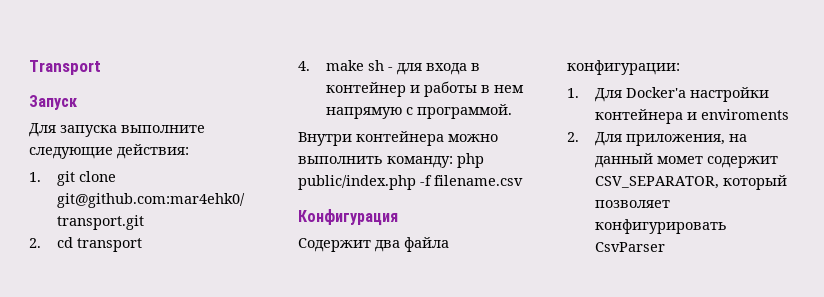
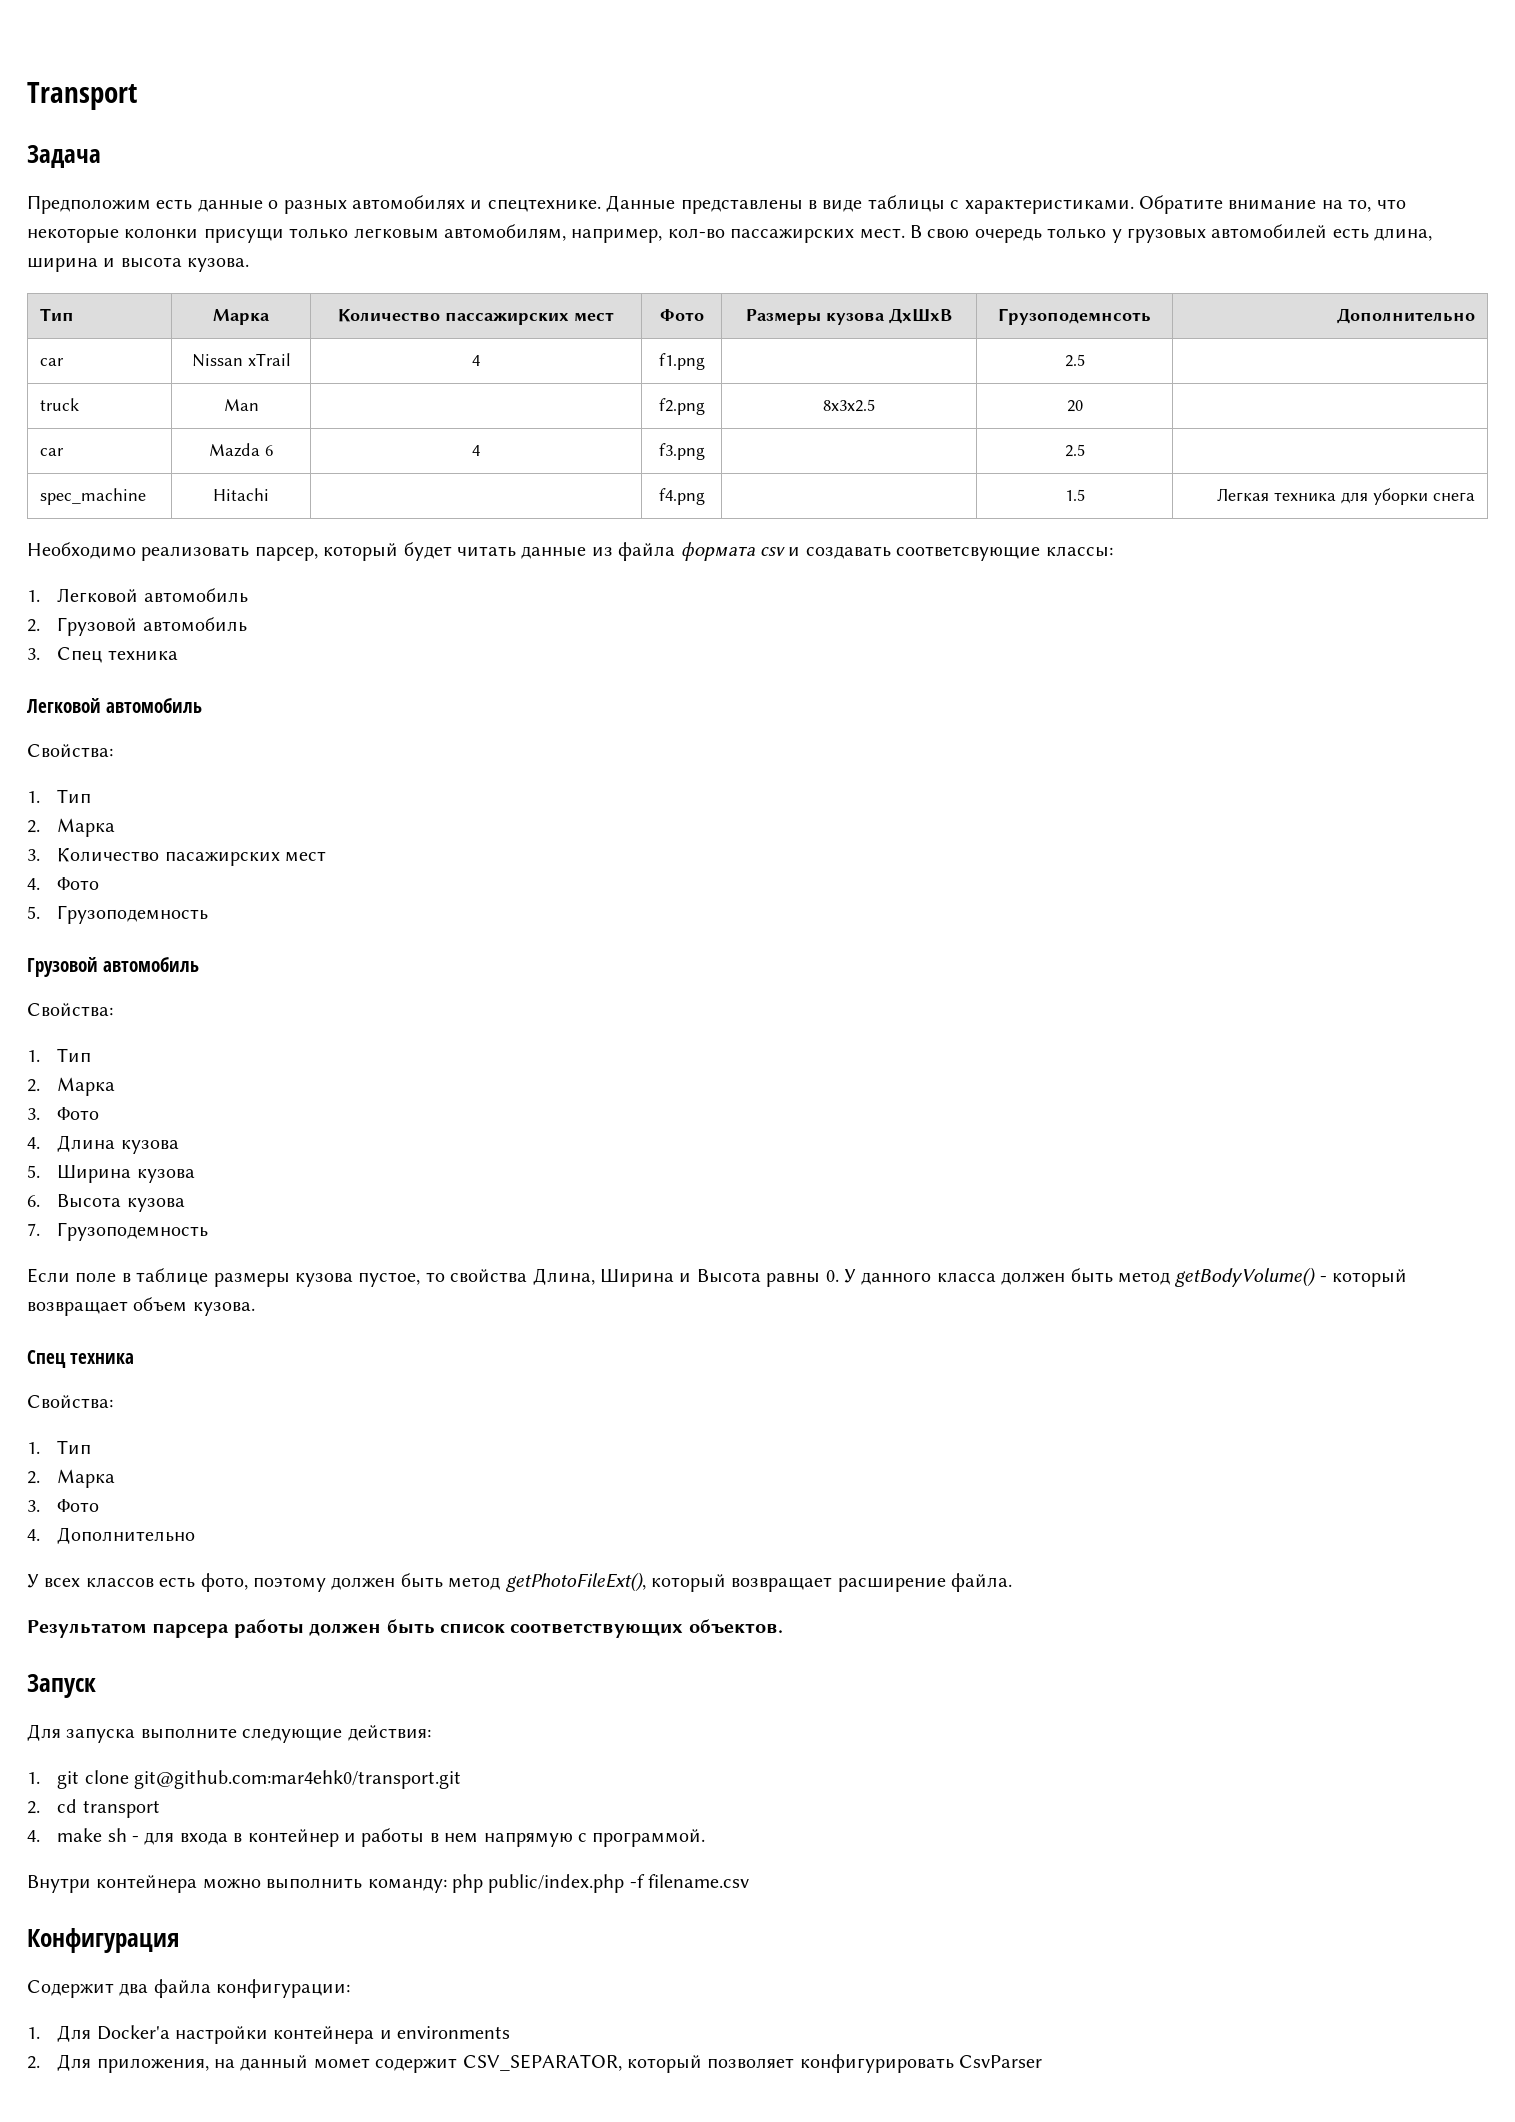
+ Задача
+ Предположим есть данные о разных автомобилях и спецтехнике. Данные представлены в виде таблицы с характеристиками. Обратите внимание на то, что некоторые колонки присущи только легковым автомобилям, например, кол-во пассажирских мест. В свою очередь только у грузовых автомобилей есть длина, ширина и высота кузова.
+ Тип | Марка | Количество пассажирских мест | Фото | Размеры кузова ДхШхВ | Грузоподемнсоть | Дополнительно
+ car | Nissan xTrail | 4 | f1.png | | 2.5 |
+ truck | Man | | f2.png | 8x3x2.5 | 20 |
+ car | Mazda 6 | 4 | f3.png | | 2.5 |
+ spec_machine | Hitachi | | f4.png | | 1.5 | Легкая техника для уборки снега
+ Необходимо реализовать парсер, который будет читать данные из файла формата csv и создавать соответсвующие классы:
+ 1. Легковой автомобиль
+ 2. Грузовой автомобиль
+ 3. Спец техника
+ Легковой автомобиль
+ Свойства:
+ 1. Тип
+ 2. Марка
+ 3. Количество пасажирских мест
+ 4. Фото
+ 5. Грузоподемность
+ Грузовой автомобиль
+ Свойства:
+ 1. Тип
+ 2. Марка
+ 3. Фото
+ 4. Длина кузова
+ 5. Ширина кузова
+ 6. Высота кузова
+ 7. Грузоподемность
+ Если поле в таблице размеры кузова пустое, то свойства Длина, Ширина и Высота равны 0. У данного класса должен быть метод getBodyVolume() - который возвращает объем кузова.
+ Спец техника
+ Свойства:
+ 1. Тип
+ 2. Марка
+ 3. Фото
+ 4. Дополнительно
+ У всех классов есть фото, поэтому должен быть метод getPhotoFileExt(), который возвращает расширение файла.
+ Результатом парсера работы должен быть список соответствующих объектов.
- 1. Для Docker'a настройки контейнера и enviroments
+ 1. Для Docker'a настройки контейнера и environments

